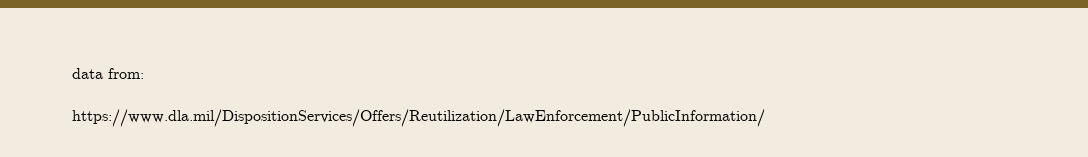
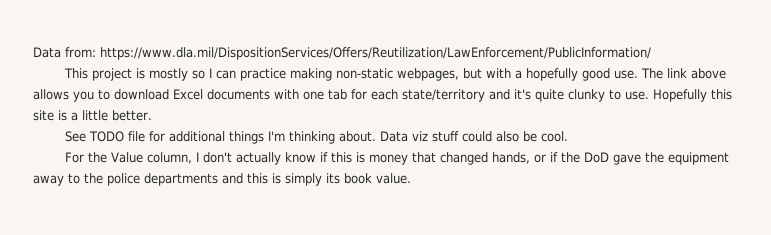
- data from:
- https://www.dla.mil/DispositionServices/Offers/Reutilization/LawEnforcement/PublicInformation/
+ Data from: https://www.dla.mil/DispositionServices/Offers/Reutilization/LawEnforcement/PublicInformation/
+ This project is mostly so I can practice making non-static webpages, but with a hopefully good use. The link above allows you to download Excel documents with one tab for each state/territory and it's quite clunky to use. Hopefully this site is a little better.
+ See TODO file for additional things I'm thinking about. Data viz stuff could also be cool.
+ For the Value column, I don't actually know if this is money that changed hands, or if the DoD gave the equipment away to the police departments and this is simply its book value.

